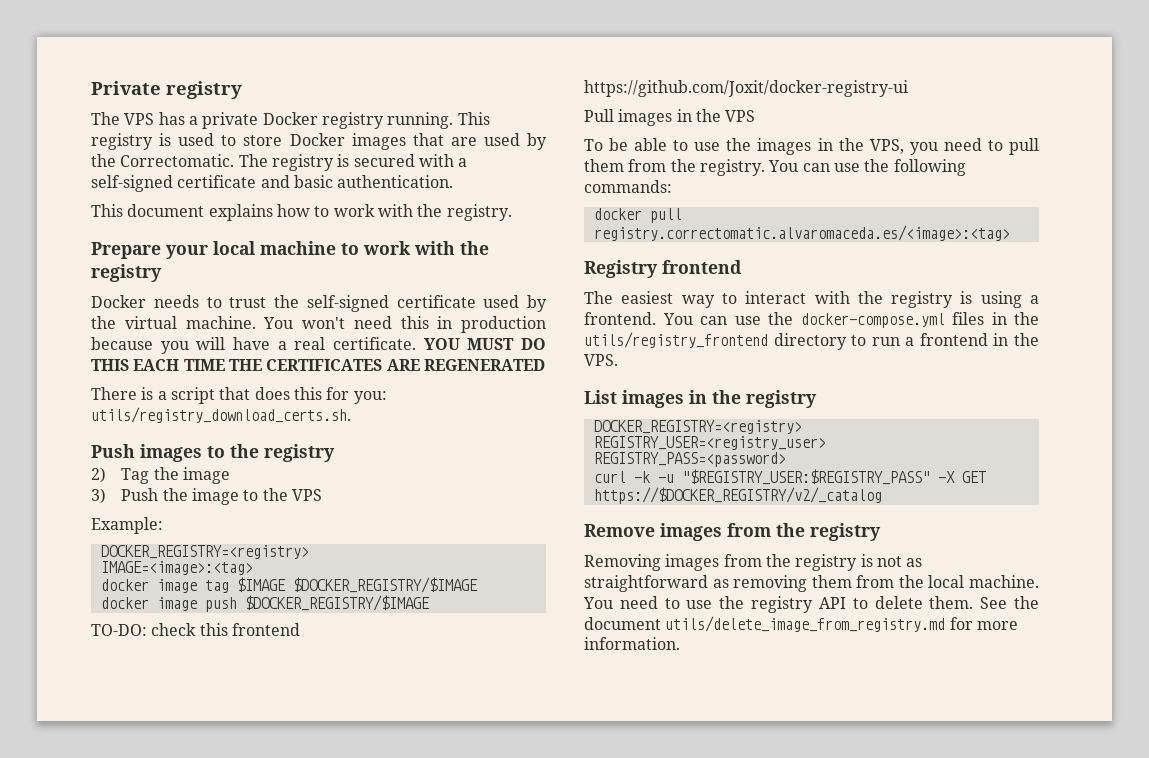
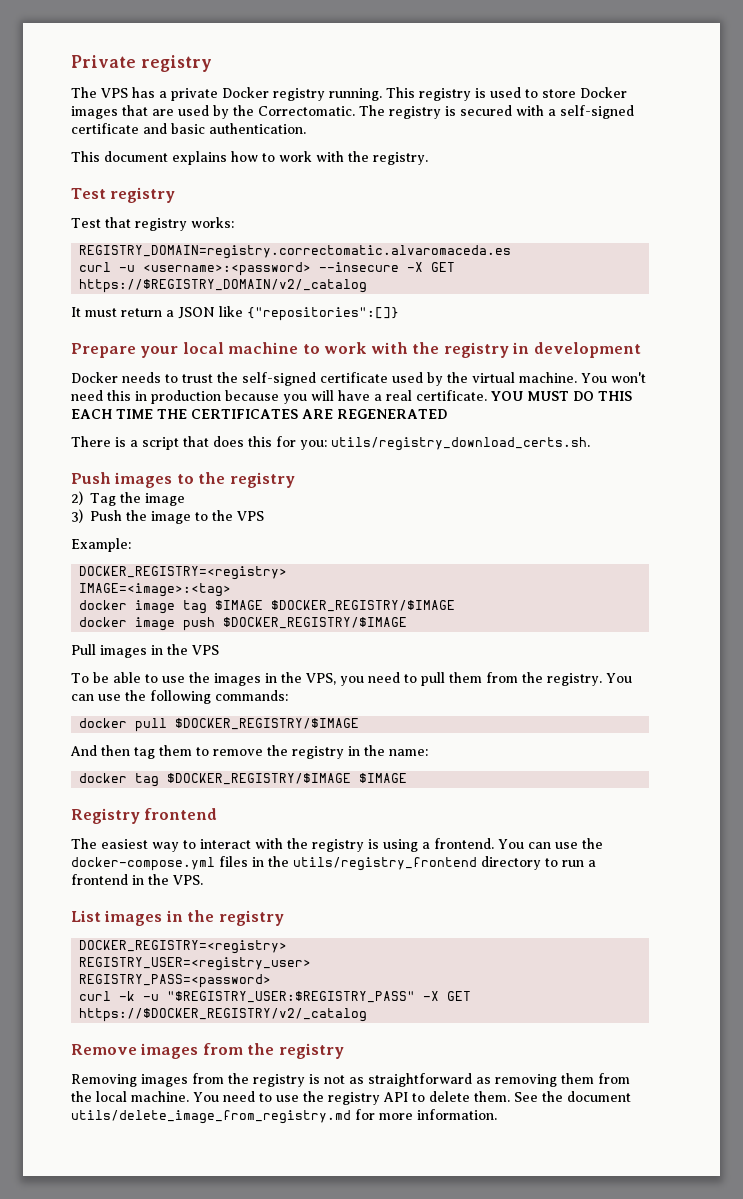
+ Test registry
+ Test that registry works:
+ REGISTRY_DOMAIN=registry.correctomatic.alvaromaceda.es
+ curl -u <username>:<password> --insecure -X GET https://$REGISTRY_DOMAIN/v2/_catalog
+ It must return a JSON like {"repositories":[]}
- Prepare your local machine to work with the registry
+ Prepare your local machine to work with the registry in development
- TO-DO: check this frontend https://github.com/Joxit/docker-registry-ui
- docker pull registry.correctomatic.alvaromaceda.es/<image>:<tag>
+ docker pull $DOCKER_REGISTRY/$IMAGE
+ And then tag them to remove the registry in the name:
+ docker tag $DOCKER_REGISTRY/$IMAGE $IMAGE

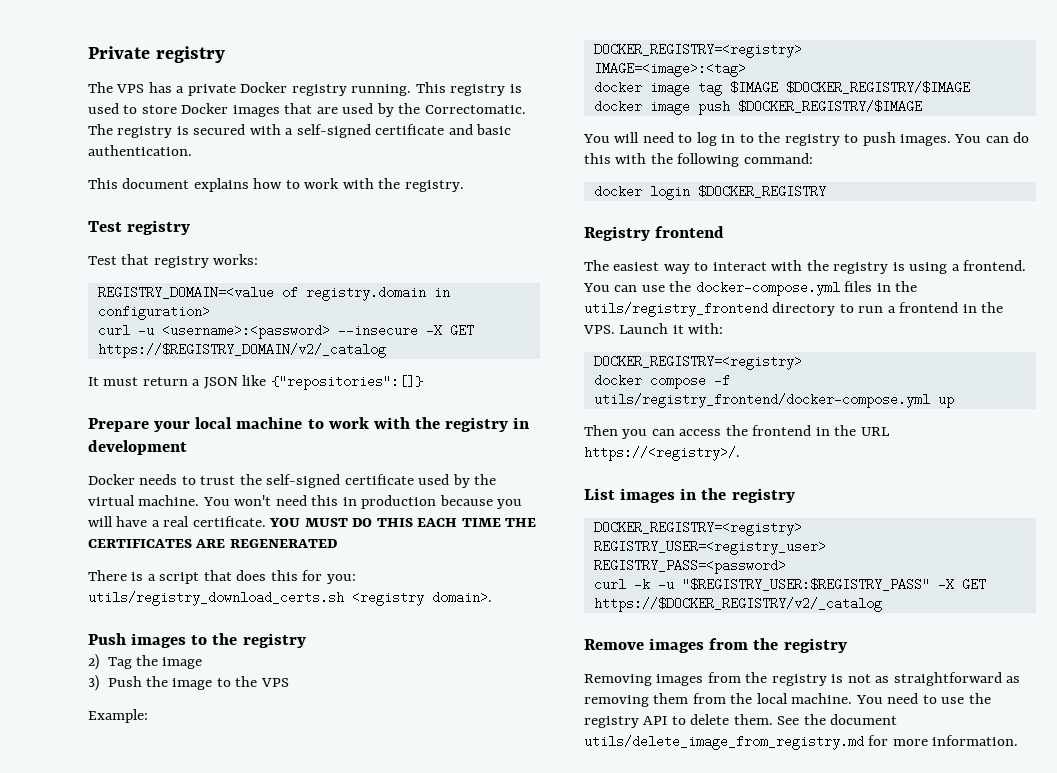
- REGISTRY_DOMAIN=registry.correctomatic.alvaromaceda.es
+ REGISTRY_DOMAIN=<value of registry.domain in configuration>
- There is a script that does this for you: utils/registry_download_certs.sh.
+ There is a script that does this for you: utils/registry_download_certs.sh <registry domain>.
- Pull images in the VPS
- To be able to use the images in the VPS, you need to pull them from the registry. You can use the following commands:
- docker pull $DOCKER_REGISTRY/$IMAGE
- And then tag them to remove the registry in the name:
- docker tag $DOCKER_REGISTRY/$IMAGE $IMAGE
+ You will need to log in to the registry to push images. You can do this with the following command:
+ docker login $DOCKER_REGISTRY
- You can use the docker-compose.yml files in the utils/registry_frontend directory to run a frontend in the VPS.
+ You can use the docker-compose.yml files in the utils/registry_frontend directory to run a frontend in the VPS. Launch it with:
+ DOCKER_REGISTRY=<registry>
+ docker compose -f utils/registry_frontend/docker-compose.yml up
+ Then you can access the frontend in the URL https://<registry>/.

